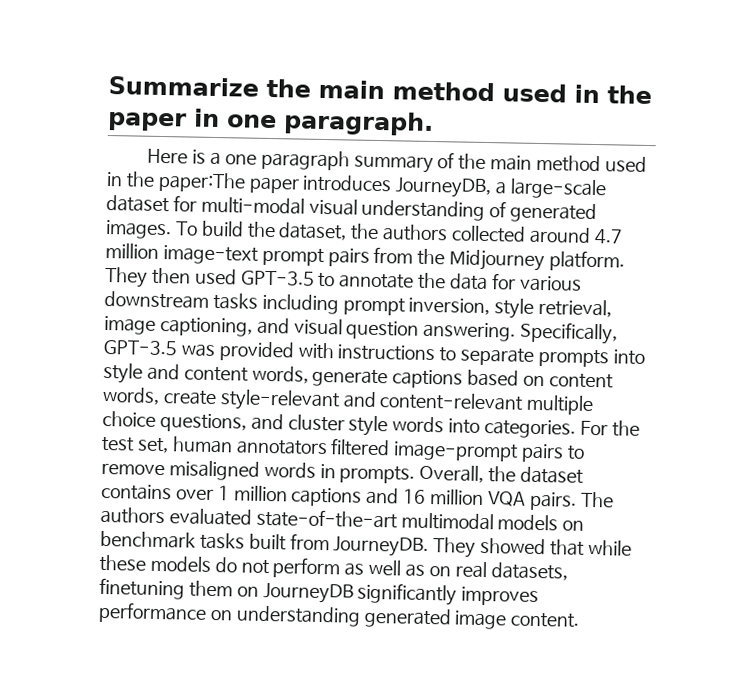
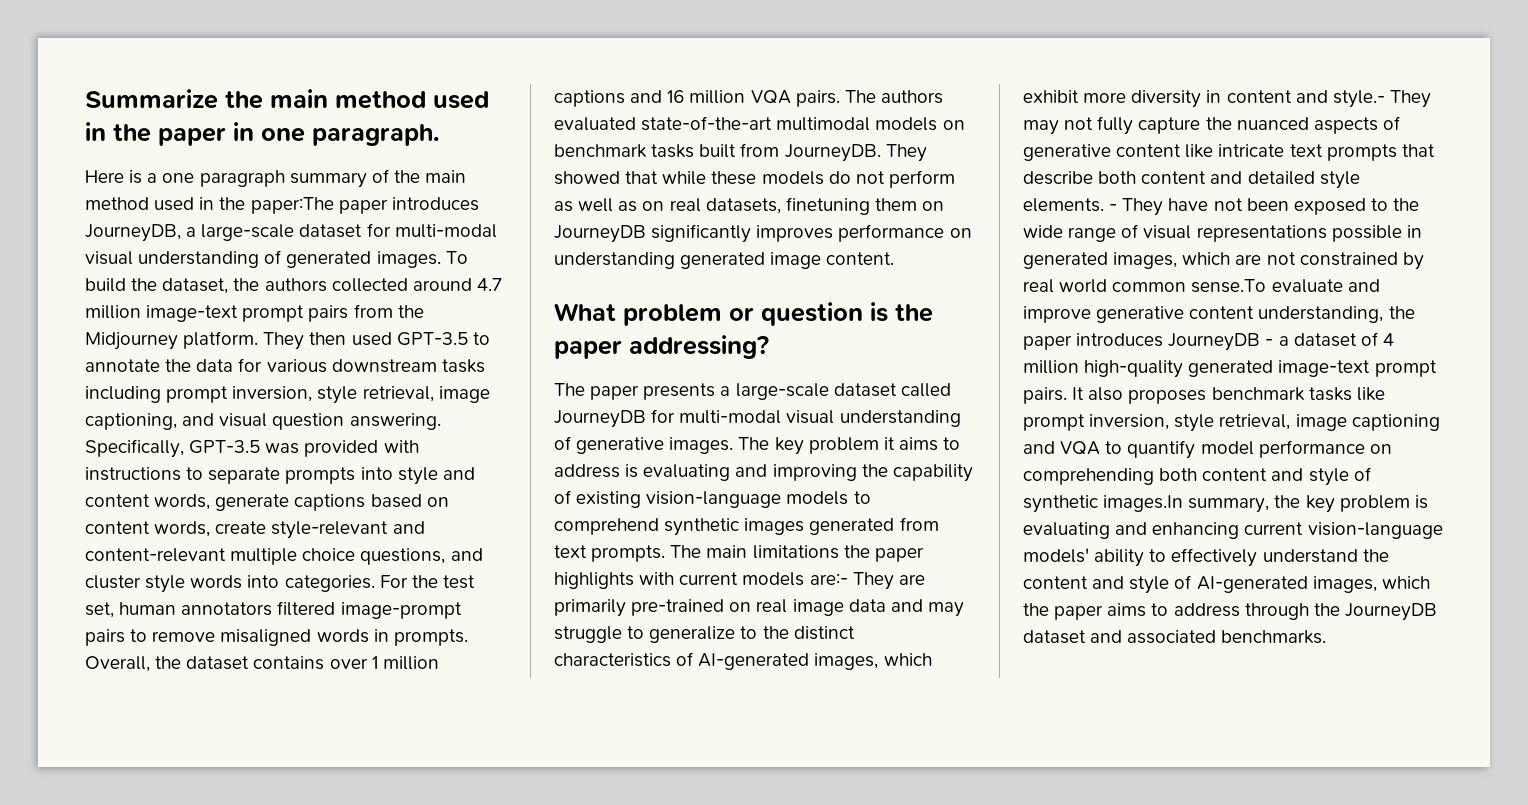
+ What problem or question is the paper addressing?
+ The paper presents a large-scale dataset called JourneyDB for multi-modal visual understanding of generative images. The key problem it aims to address is evaluating and improving the capability of existing vision-language models to comprehend synthetic images generated from text prompts. The main limitations the paper highlights with current models are:- They are primarily pre-trained on real image data and may struggle to generalize to the distinct characteristics of AI-generated images, which exhibit more diversity in content and style.- They may not fully capture the nuanced aspects of generative content like intricate text prompts that describe both content and detailed style elements. - They have not been exposed to the wide range of visual representations possible in generated images, which are not constrained by real world common sense.To evaluate and improve generative content understanding, the paper introduces JourneyDB - a dataset of 4 million high-quality generated image-text prompt pairs. It also proposes benchmark tasks like prompt inversion, style retrieval, image captioning and VQA to quantify model performance on comprehending both content and style of synthetic images.In summary, the key problem is evaluating and enhancing current vision-language models' ability to effectively understand the content and style of AI-generated images, which the paper aims to address through the JourneyDB dataset and associated benchmarks.

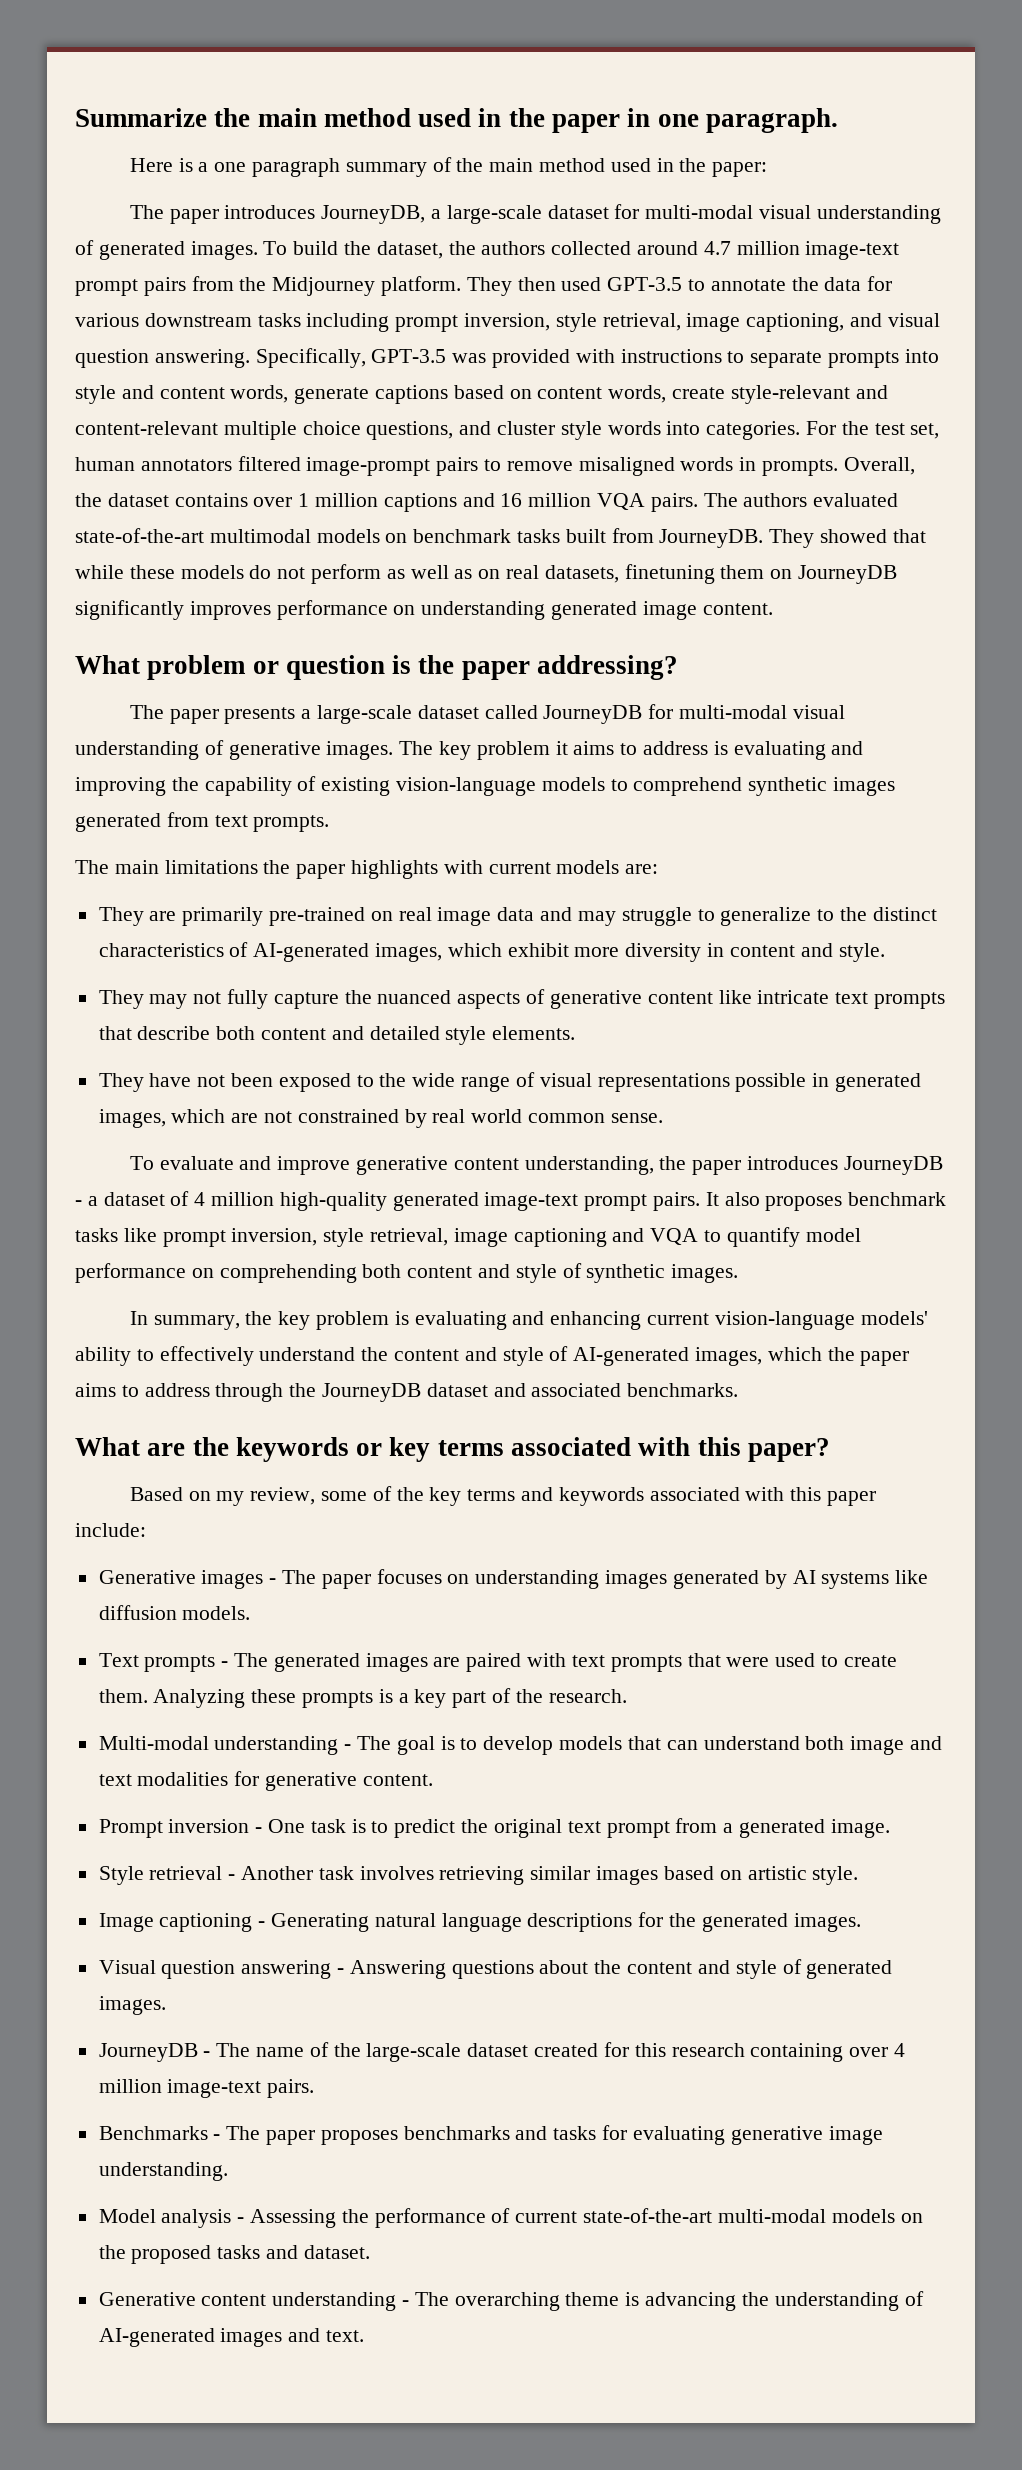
- Here is a one paragraph summary of the main method used in the paper:The paper introduces JourneyDB, a large-scale dataset for multi-modal visual understanding of generated images.
+ Here is a one paragraph summary of the main method used in the paper:
+ The paper introduces JourneyDB, a large-scale dataset for multi-modal visual understanding of generated images.
- The key problem it aims to address is evaluating and improving the capability of existing vision-language models to comprehend synthetic images generated from text prompts. The main limitations the paper highlights with current models are:- They are primarily pre-trained on real image data and may struggle to generalize to the distinct characteristics of AI-generated images, which exhibit more diversity in content and style.- They may not fully capture the nuanced aspects of generative content like intricate text prompts that describe both content and detailed style elements. - They have not been exposed to the wide range of visual representations possible in generated images, which are not constrained by real world common sense.To evaluate and improve generative content understanding, the paper introduces JourneyDB - a dataset of 4 million high-quality generated image-text prompt pairs.
+ The key problem it aims to address is evaluating and improving the capability of existing vision-language models to comprehend synthetic images generated from text prompts.
+ The main limitations the paper highlights with current models are:
+ They are primarily pre-trained on real image data and may struggle to generalize to the distinct characteristics of AI-generated images, which exhibit more diversity in content and style.
+ They may not fully capture the nuanced aspects of generative content like intricate text prompts that describe both content and detailed style elements.
+ They have not been exposed to the wide range of visual representations possible in generated images, which are not constrained by real world common sense.
+ To evaluate and improve generative content understanding, the paper introduces JourneyDB - a dataset of 4 million high-quality generated image-text prompt pairs.
- It also proposes benchmark tasks like prompt inversion, style retrieval, image captioning and VQA to quantify model performance on comprehending both content and style of synthetic images.In summary, the key problem is evaluating and enhancing current vision-language models' ability to effectively understand the content and style of AI-generated images, which the paper aims to address through the JourneyDB dataset and associated benchmarks.
+ It also proposes benchmark tasks like prompt inversion, style retrieval, image captioning and VQA to quantify model performance on comprehending both content and style of synthetic images.
+ In summary, the key problem is evaluating and enhancing current vision-language models' ability to effectively understand the content and style of AI-generated images, which the paper aims to address through the JourneyDB dataset and associated benchmarks.
+ What are the keywords or key terms associated with this paper?
+ Based on my review, some of the key terms and keywords associated with this paper include:
+ Generative images - The paper focuses on understanding images generated by AI systems like diffusion models.
+ Text prompts - The generated images are paired with text prompts that were used to create them. Analyzing these prompts is a key part of the research.
+ Multi-modal understanding - The goal is to develop models that can understand both image and text modalities for generative content.
+ Prompt inversion - One task is to predict the original text prompt from a generated image.
+ Style retrieval - Another task involves retrieving similar images based on artistic style.
+ Image captioning - Generating natural language descriptions for the generated images.
+ Visual question answering - Answering questions about the content and style of generated images.
+ JourneyDB - The name of the large-scale dataset created for this research containing over 4 million image-text pairs.
+ Benchmarks - The paper proposes benchmarks and tasks for evaluating generative image understanding.
+ Model analysis - Assessing the performance of current state-of-the-art multi-modal models on the proposed tasks and dataset.
+ Generative content understanding - The overarching theme is advancing the understanding of AI-generated images and text.

